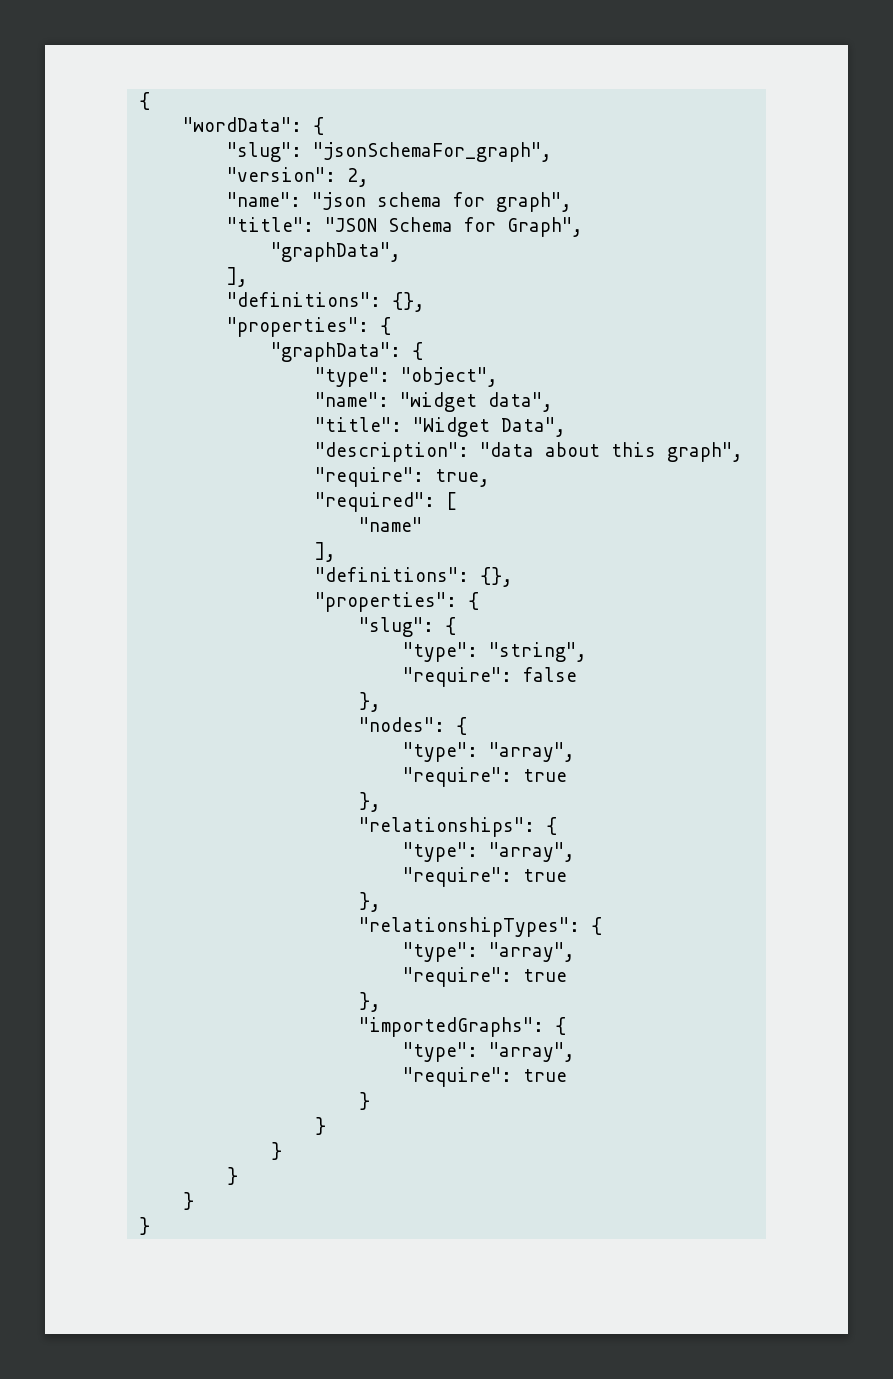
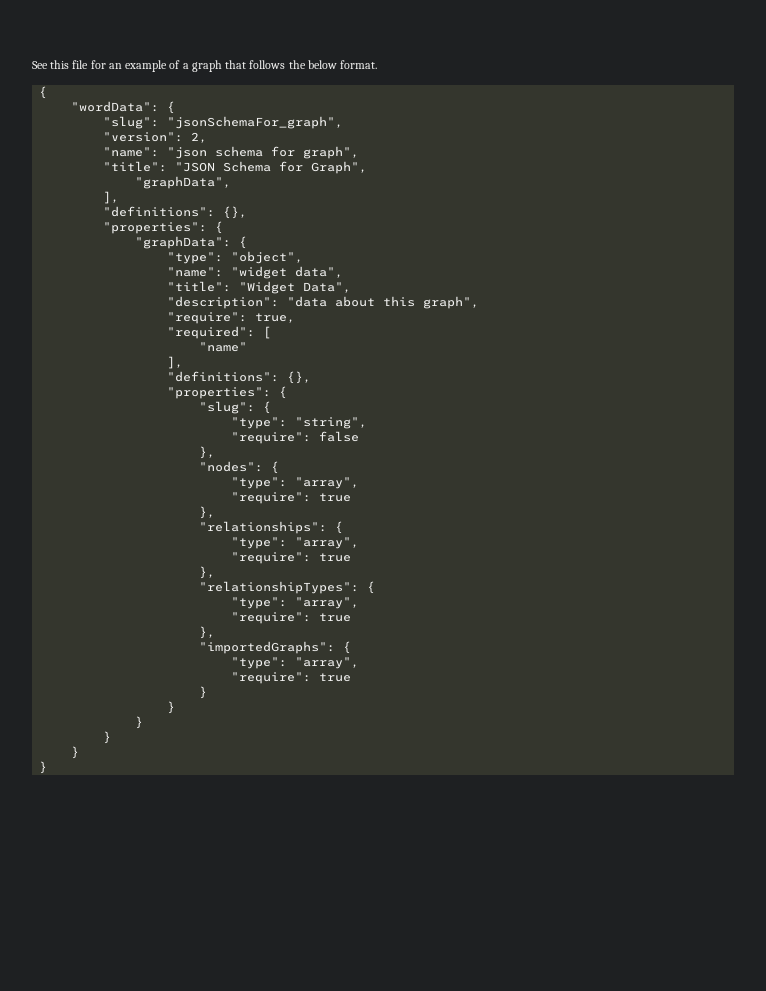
+ See this file for an example of a graph that follows the below format.

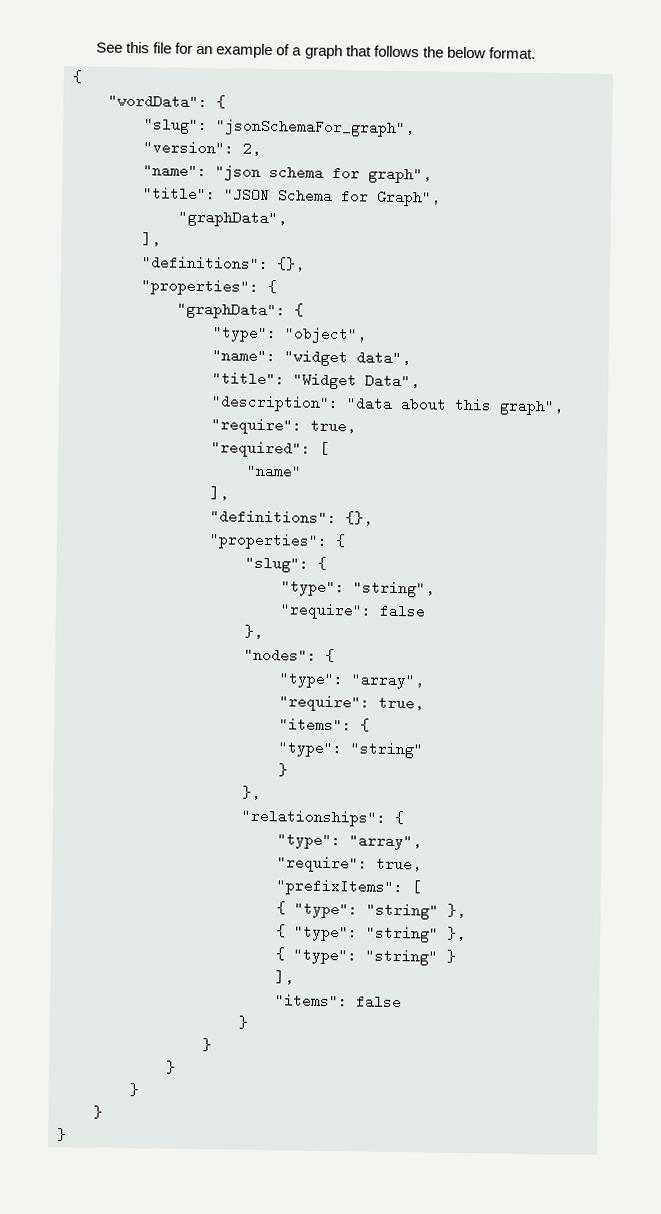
  "nodes": {
  "type": "array",
- "require": true
+ "require": true,
+ "items": {
+ "type": "string"
+ }
  "relationships": {
  "type": "array",
- "require": true
- },
- "relationshipTypes": {
- "type": "array",
- "require": true
- },
- "importedGraphs": {
- "type": "array",
- "require": true
+ "require": true,
+ "prefixItems": [
+ { "type": "string" },
+ { "type": "string" },
+ { "type": "string" }
+ ],
+ "items": false

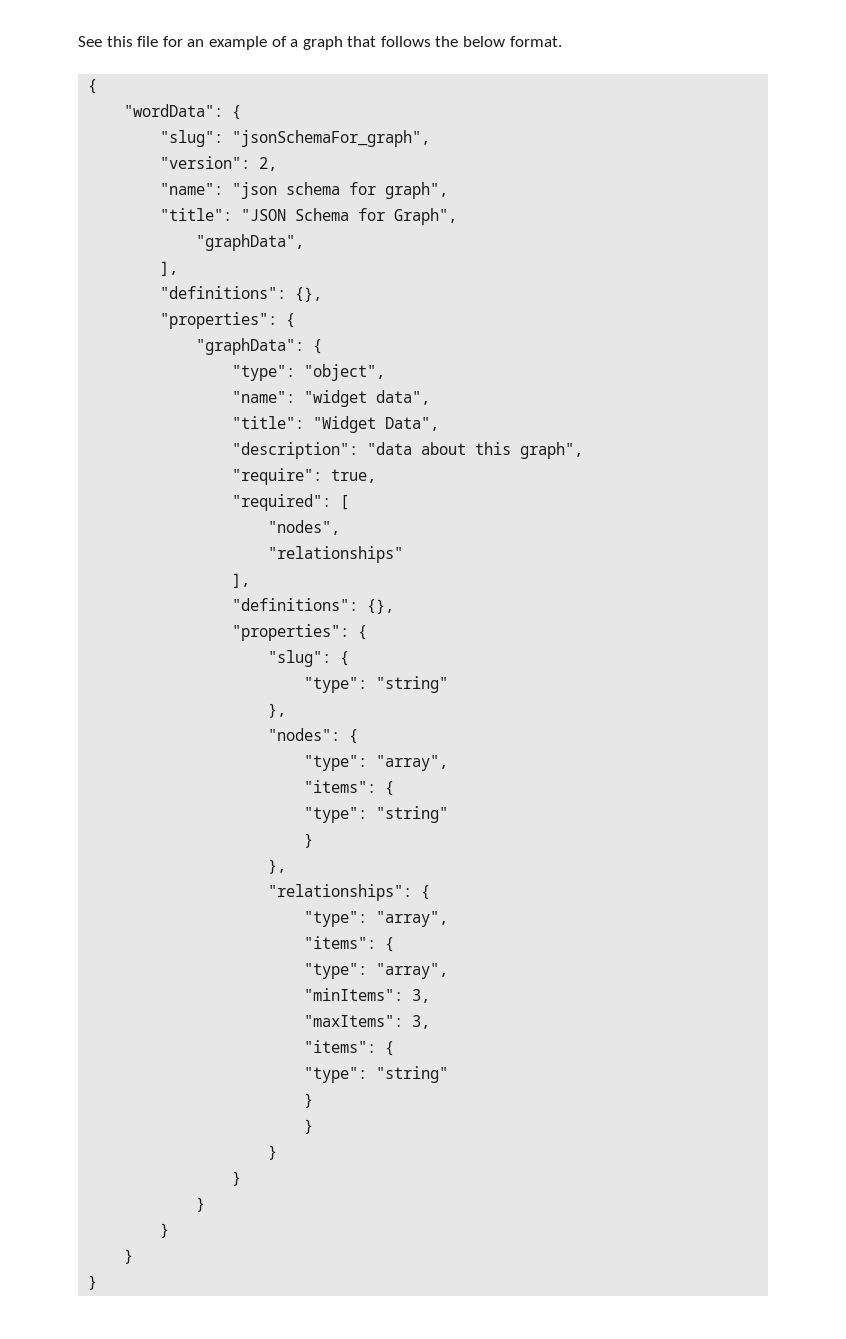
- "name"
+ "nodes",
+ "relationships"
  "slug": {
- "type": "string",
- "require": false
+ "type": "string"
  "nodes": {
  "type": "array",
- "require": true,
  "relationships": {
  "type": "array",
- "require": true,
- "prefixItems": [
- { "type": "string" },
- { "type": "string" },
- { "type": "string" }
- ],
- "items": false
+ "items": {
+ "type": "array",
+ "minItems": 3,
+ "maxItems": 3,
+ "items": {
+ "type": "string"
+ }
+ }

